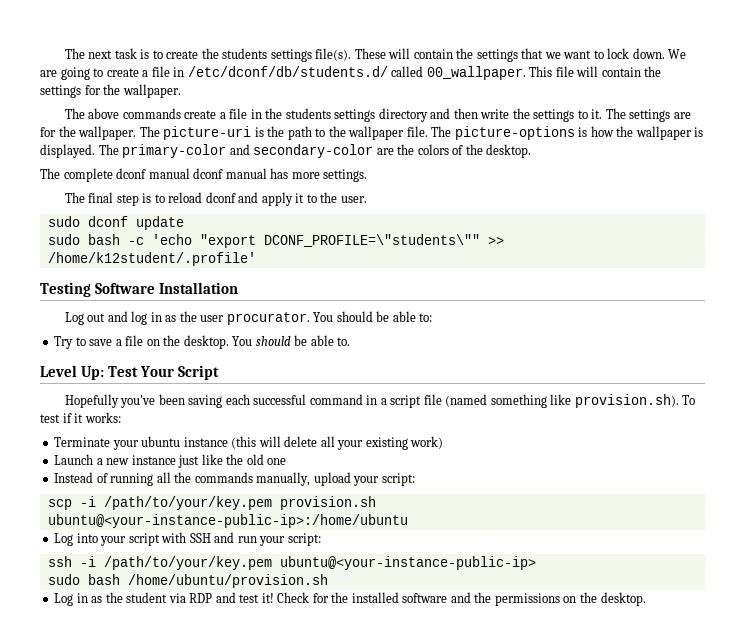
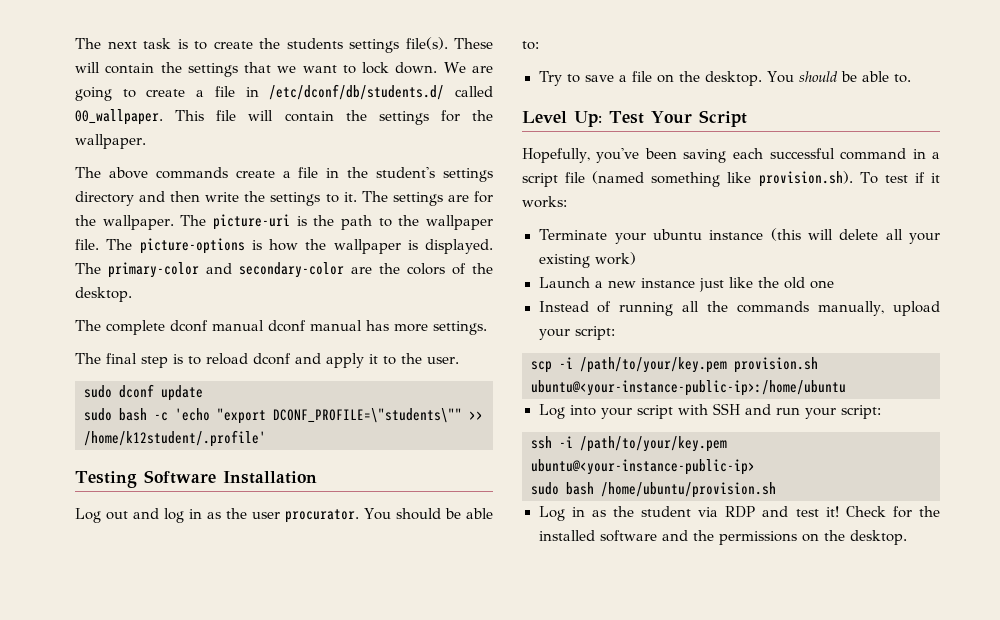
- The above commands create a file in the students settings directory and then write the settings to it.
+ The above commands create a file in the student's settings directory and then write the settings to it.
- Hopefully you've been saving each successful command in a script file (named something like provision.sh). To test if it works:
+ Hopefully, you've been saving each successful command in a script file (named something like provision.sh). To test if it works:

